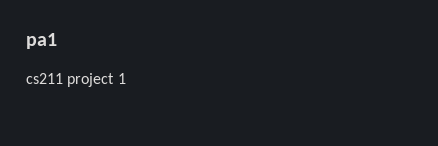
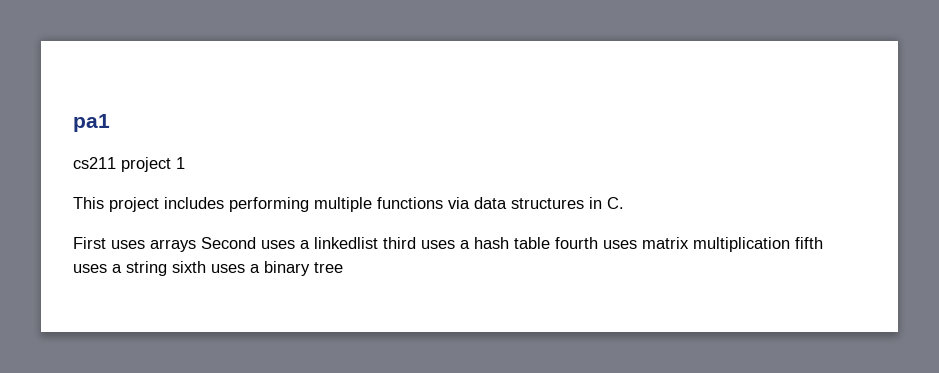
+ This project includes performing multiple functions via data structures in C.
+ First uses arrays Second uses a linkedlist third uses a hash table fourth uses matrix multiplication fifth uses a string sixth uses a binary tree

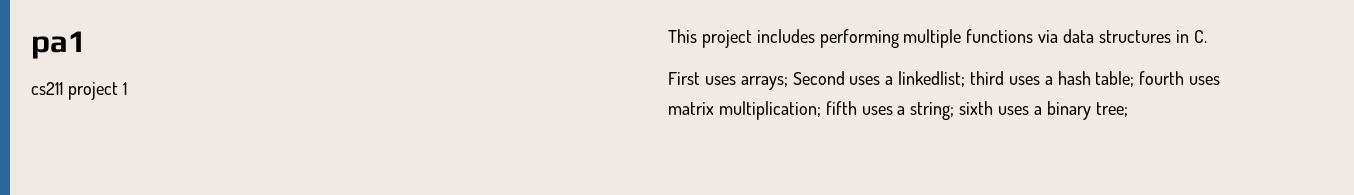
- First uses arrays Second uses a linkedlist third uses a hash table fourth uses matrix multiplication fifth uses a string sixth uses a binary tree
+ First uses arrays; Second uses a linkedlist; third uses a hash table; fourth uses matrix multiplication; fifth uses a string; sixth uses a binary tree;

